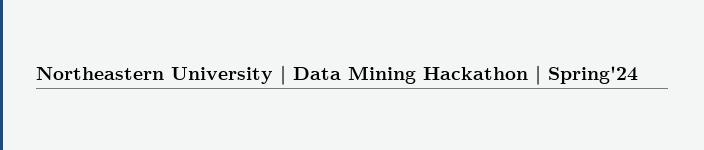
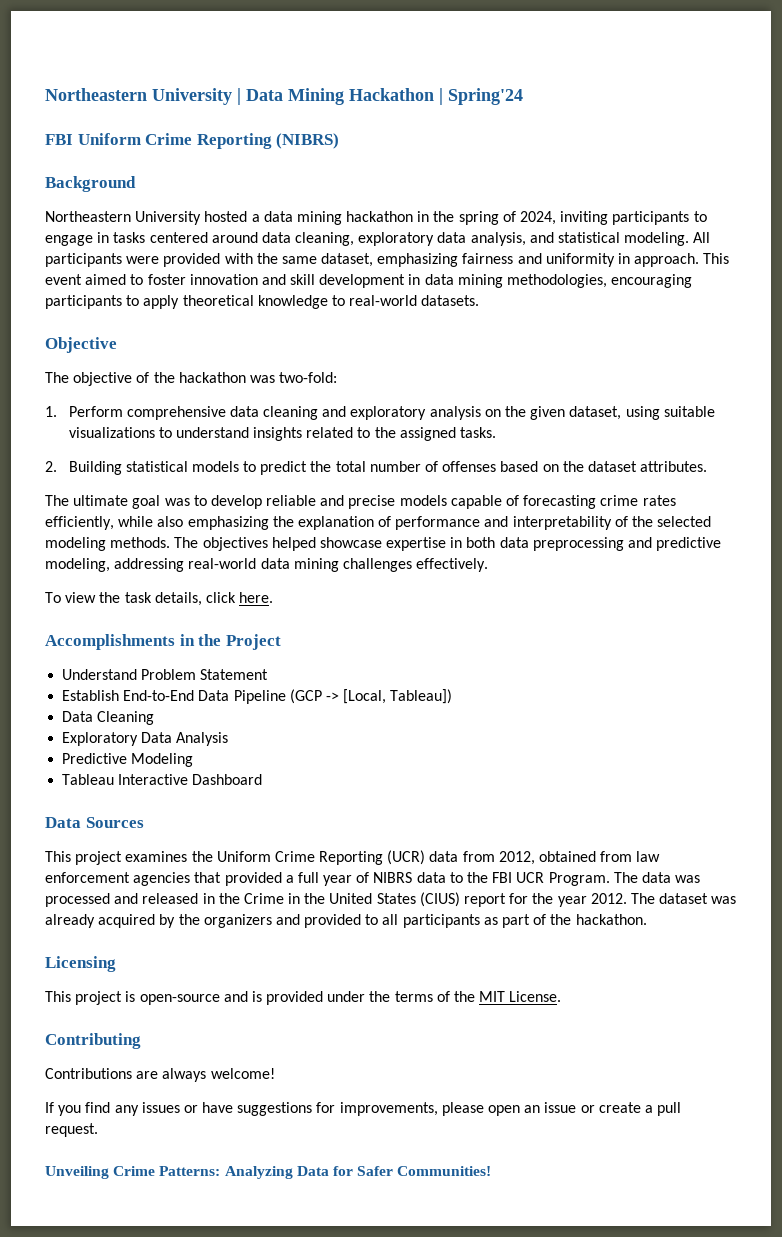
+ FBI Uniform Crime Reporting (NIBRS)
+ Background
+ Northeastern University hosted a data mining hackathon in the spring of 2024, inviting participants to engage in tasks centered around data cleaning, exploratory data analysis, and statistical modeling. All participants were provided with the same dataset, emphasizing fairness and uniformity in approach. This event aimed to foster innovation and skill development in data mining methodologies, encouraging participants to apply theoretical knowledge to real-world datasets.
+ Objective
+ The objective of the hackathon was two-fold:
+ 1. Perform comprehensive data cleaning and exploratory analysis on the given dataset, using suitable visualizations to understand insights related to the assigned tasks.
+ 2. Building statistical models to predict the total number of offenses based on the dataset attributes.
+ The ultimate goal was to develop reliable and precise models capable of forecasting crime rates efficiently, while also emphasizing the explanation of performance and interpretability of the selected modeling methods. The objectives helped showcase expertise in both data preprocessing and predictive modeling, addressing real-world data mining challenges effectively.
+ To view the task details, click here.
+ Accomplishments in the Project
+ Understand Problem Statement
+ Establish End-to-End Data Pipeline (GCP -> [Local, Tableau])
+ Data Cleaning
+ Exploratory Data Analysis
+ Predictive Modeling
+ Tableau Interactive Dashboard
+ Data Sources
+ This project examines the Uniform Crime Reporting (UCR) data from 2012, obtained from law enforcement agencies that provided a full year of NIBRS data to the FBI UCR Program. The data was processed and released in the Crime in the United States (CIUS) report for the year 2012. The dataset was already acquired by the organizers and provided to all participants as part of the hackathon.
+ Licensing
+ This project is open-source and is provided under the terms of the MIT License.
+ Contributing
+ Contributions are always welcome!
+ If you find any issues or have suggestions for improvements, please open an issue or create a pull request.
+ Unveiling Crime Patterns: Analyzing Data for Safer Communities!

